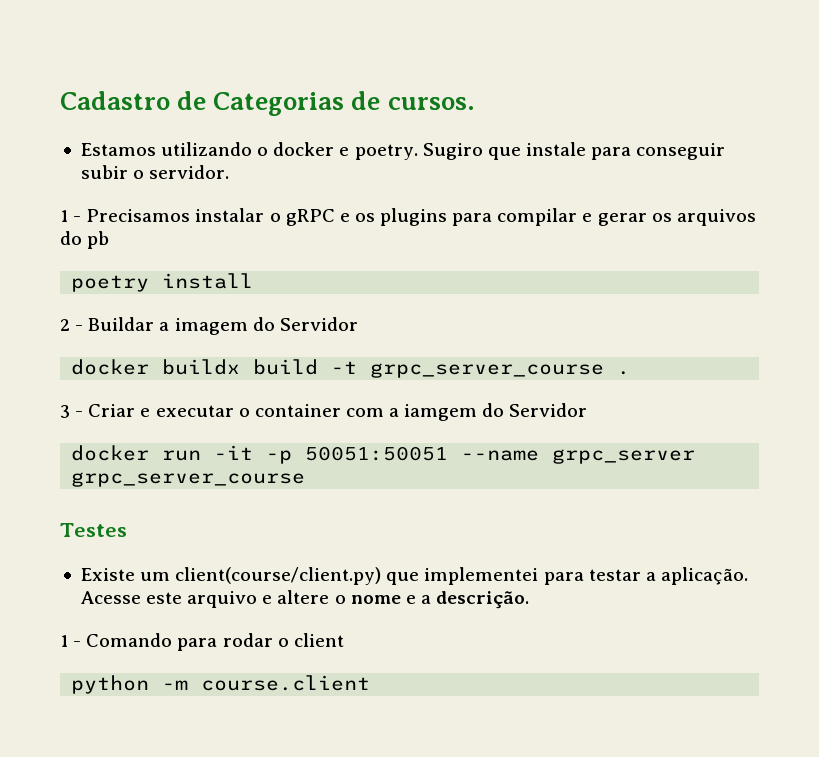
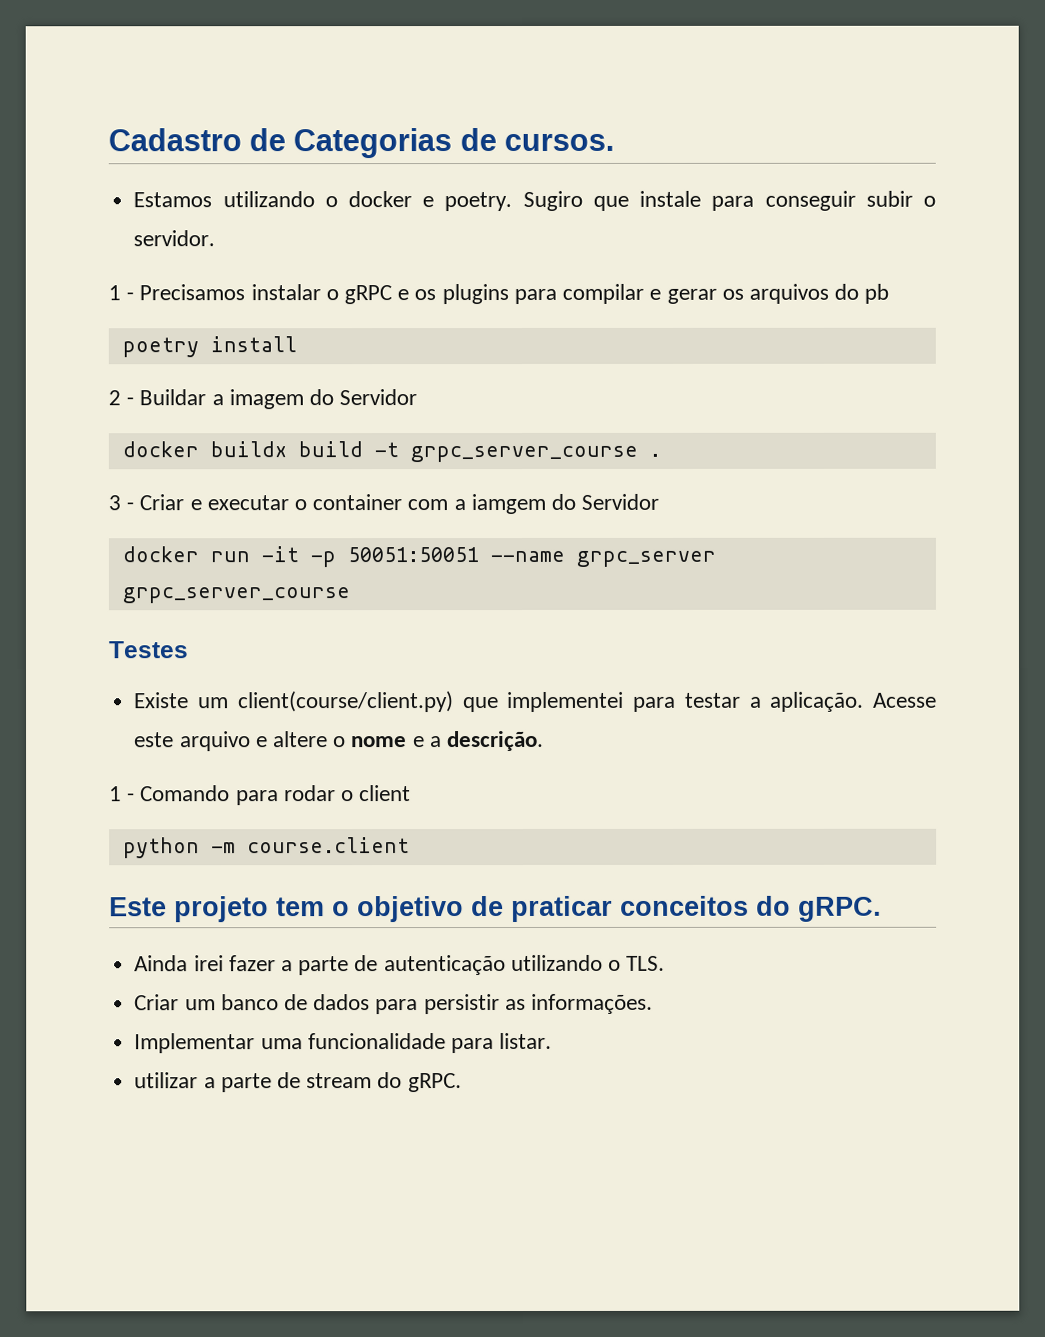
+ Este projeto tem o objetivo de praticar conceitos do gRPC.
+ Ainda irei fazer a parte de autenticação utilizando o TLS.
+ Criar um banco de dados para persistir as informações.
+ Implementar uma funcionalidade para listar.
+ utilizar a parte de stream do gRPC.

